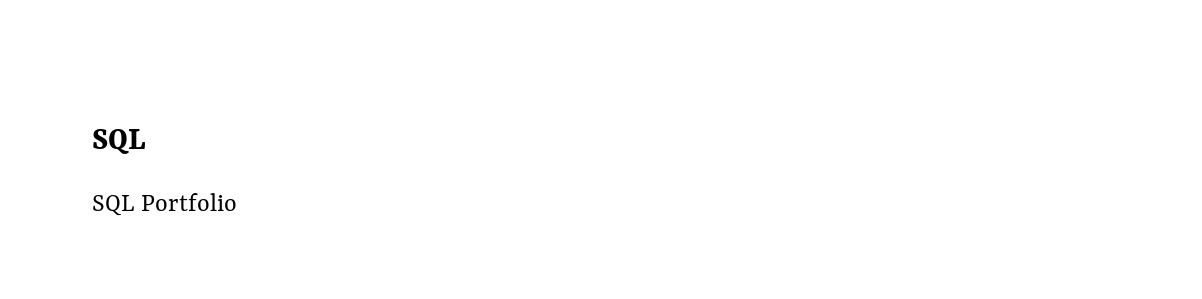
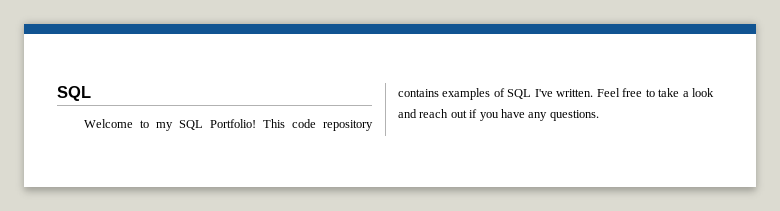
- SQL Portfolio
+ Welcome to my SQL Portfolio! This code repository contains examples of SQL I've written. Feel free to take a look and reach out if you have any questions.

